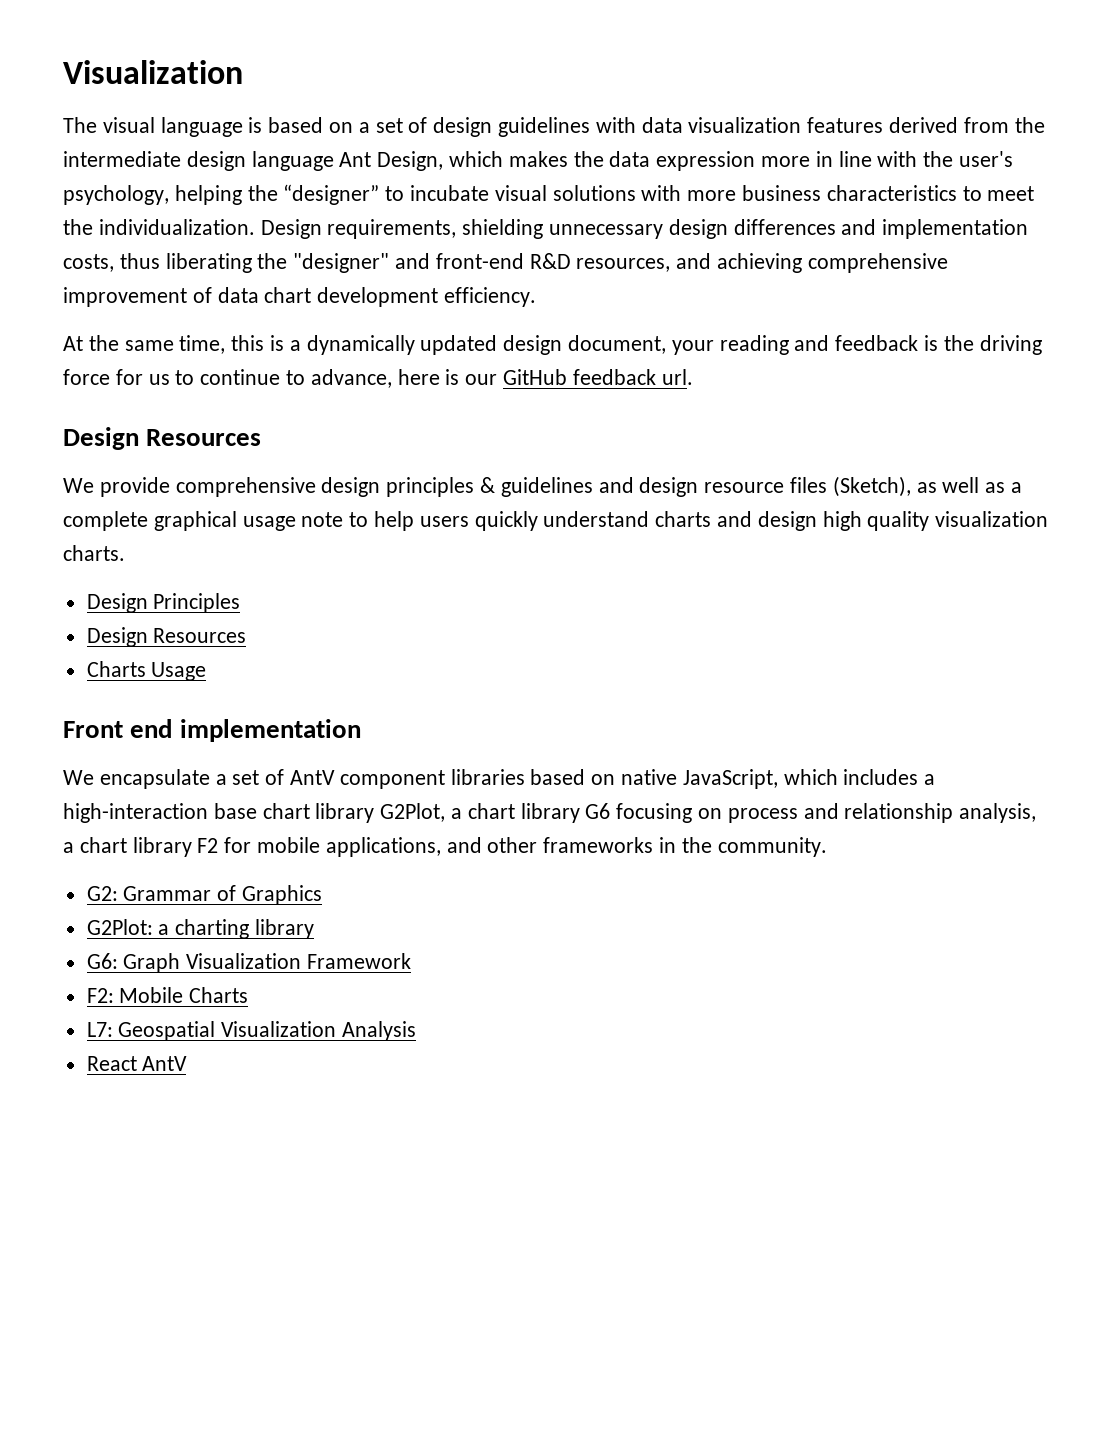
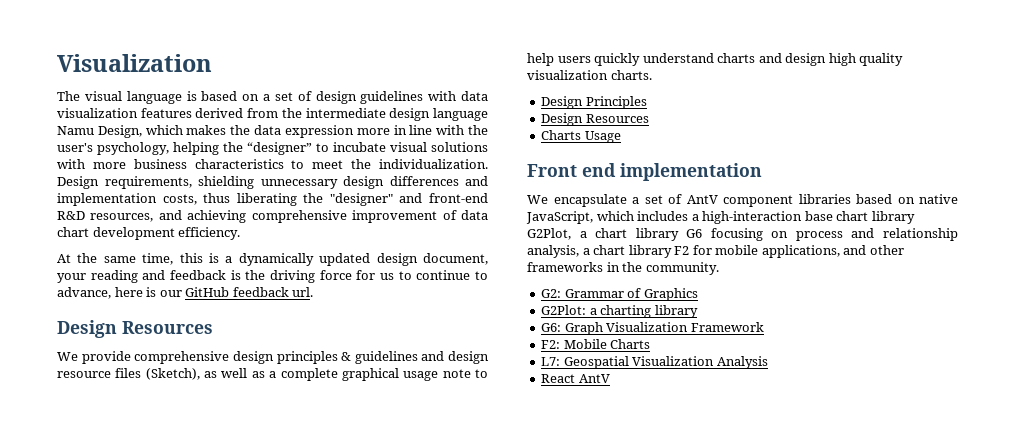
- The visual language is based on a set of design guidelines with data visualization features derived from the intermediate design language Ant Design, which makes the data expression more in line with the user's psychology, helping the “designer” to incubate visual solutions with more business characteristics to meet the individualization.
+ The visual language is based on a set of design guidelines with data visualization features derived from the intermediate design language Namu Design, which makes the data expression more in line with the user's psychology, helping the “designer” to incubate visual solutions with more business characteristics to meet the individualization.

